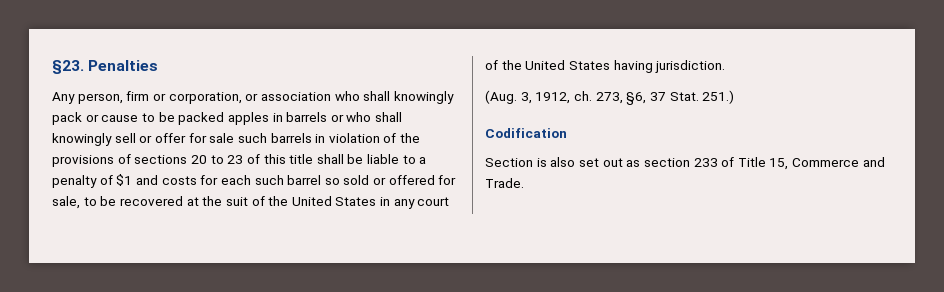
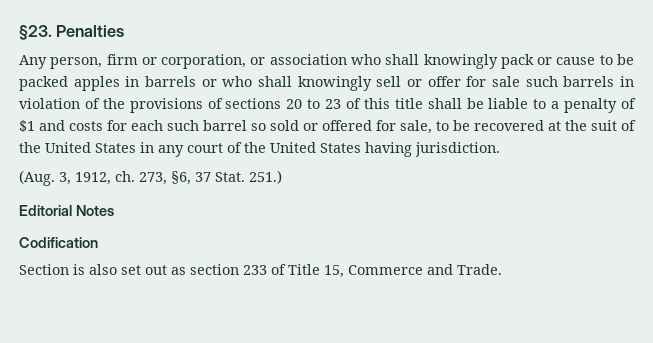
+ Editorial Notes

